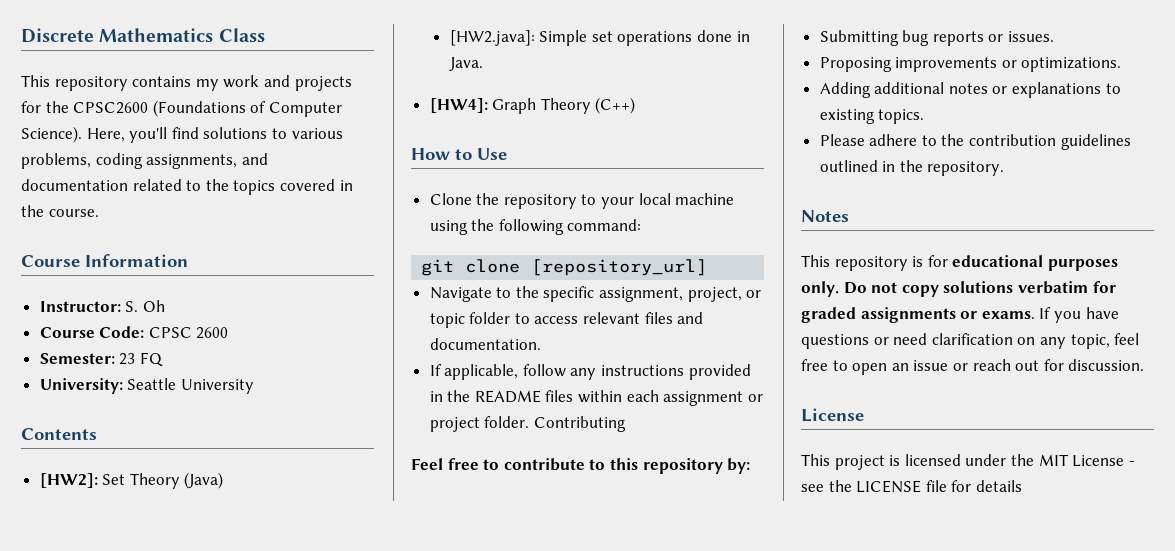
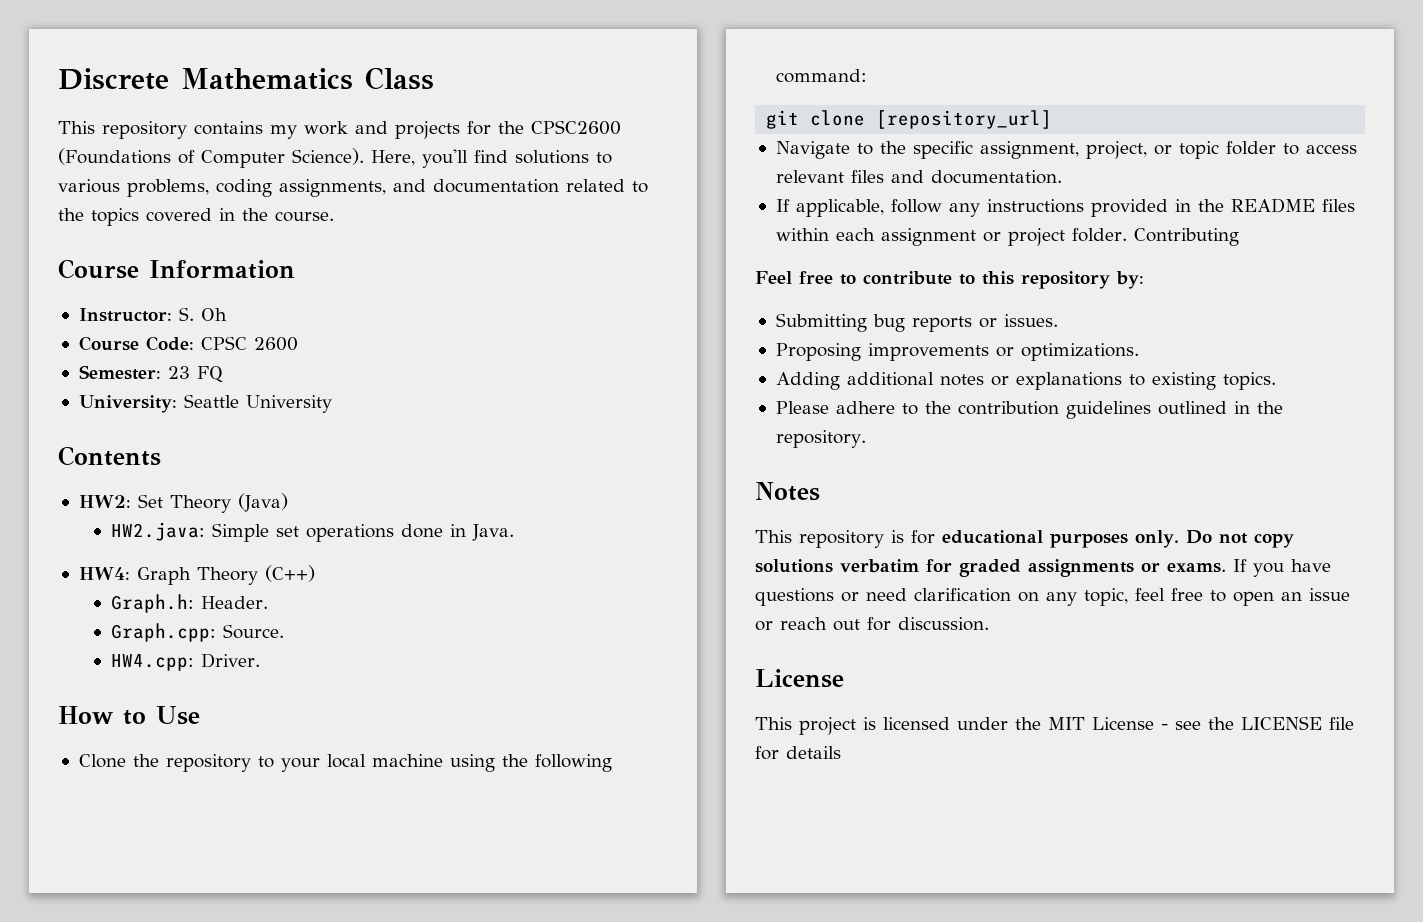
- [HW2]: Set Theory (Java)
+ HW2: Set Theory (Java)
- [HW2.java]: Simple set operations done in Java.
+ HW2.java: Simple set operations done in Java.
- [HW4]: Graph Theory (C++)
+ HW4: Graph Theory (C++)
+ Graph.h: Header.
+ Graph.cpp: Source.
+ HW4.cpp: Driver.

